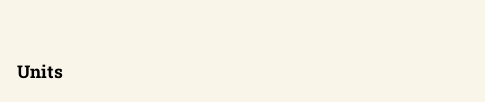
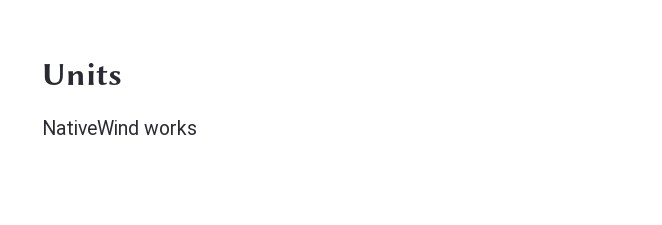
+ NativeWind works

